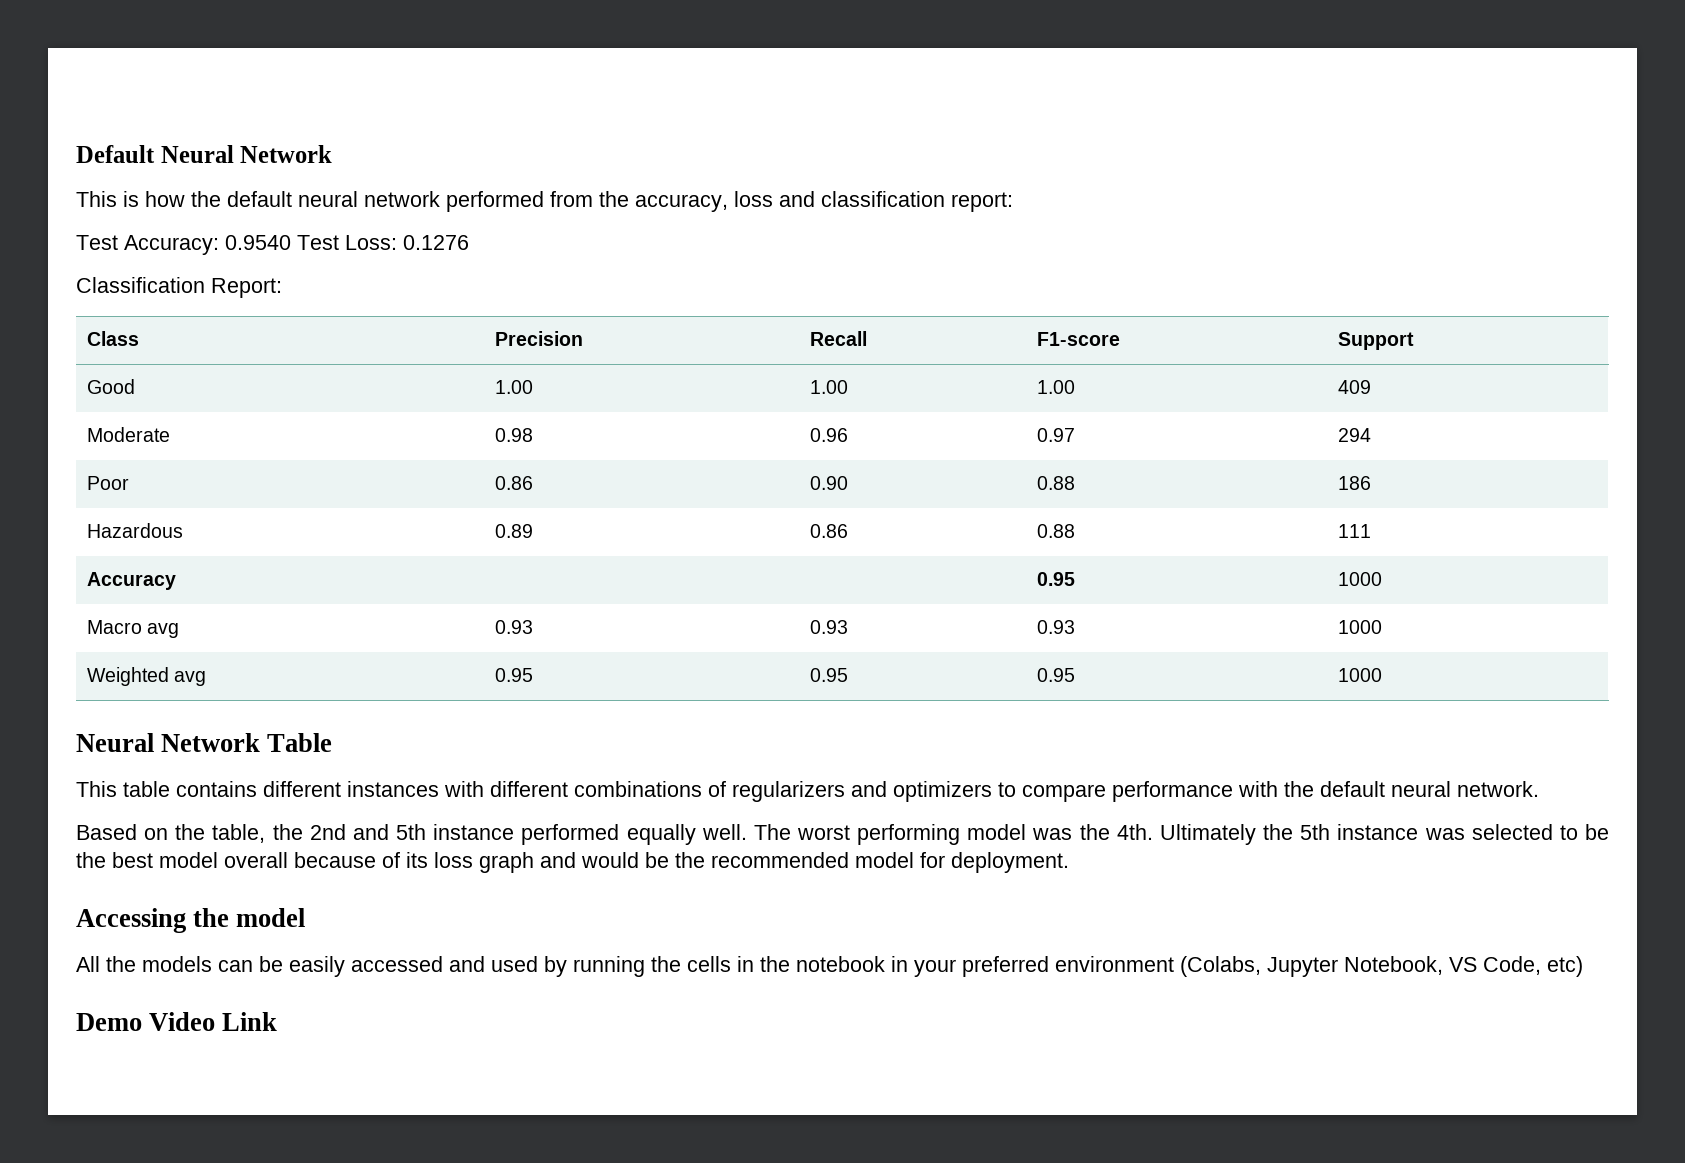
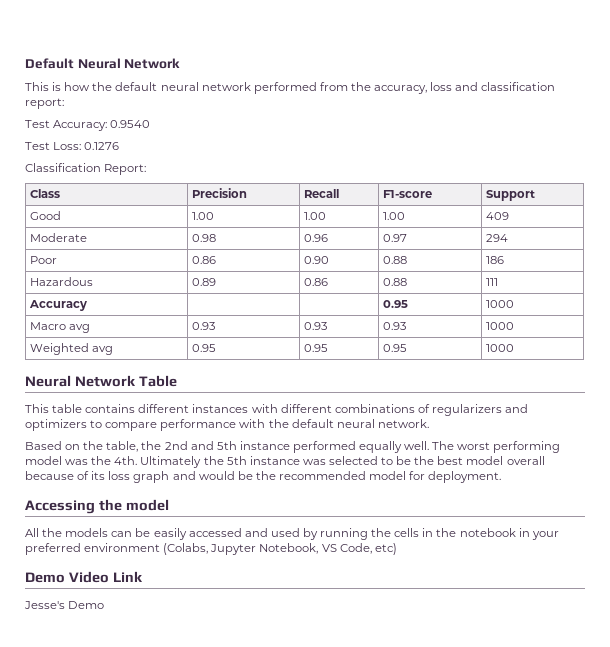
- Test Accuracy: 0.9540 Test Loss: 0.1276
+ Test Accuracy: 0.9540
+ Test Loss: 0.1276
+ Jesse's Demo

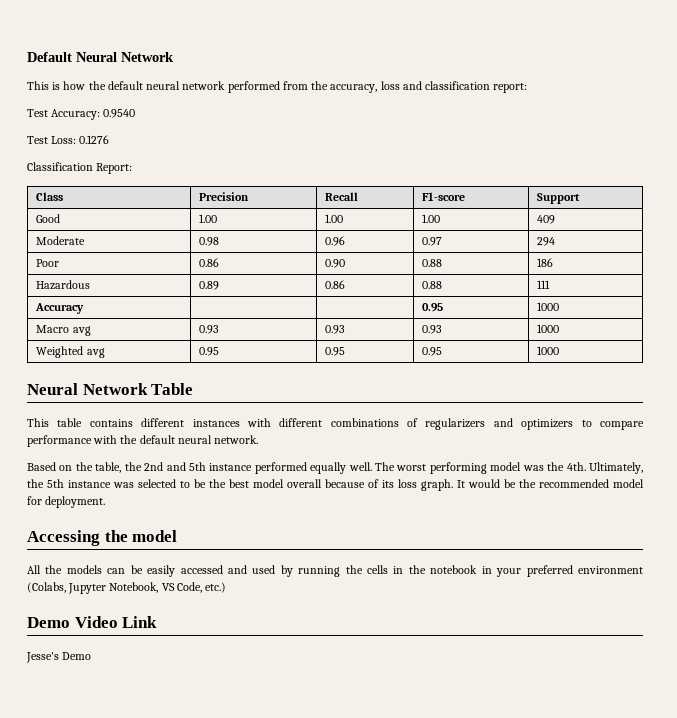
- Ultimately the 5th instance was selected to be the best model overall because of its loss graph and would be the recommended model for deployment.
+ Ultimately, the 5th instance was selected to be the best model overall because of its loss graph. It would be the recommended model for deployment.
- All the models can be easily accessed and used by running the cells in the notebook in your preferred environment (Colabs, Jupyter Notebook, VS Code, etc)
+ All the models can be easily accessed and used by running the cells in the notebook in your preferred environment (Colabs, Jupyter Notebook, VS Code, etc.)

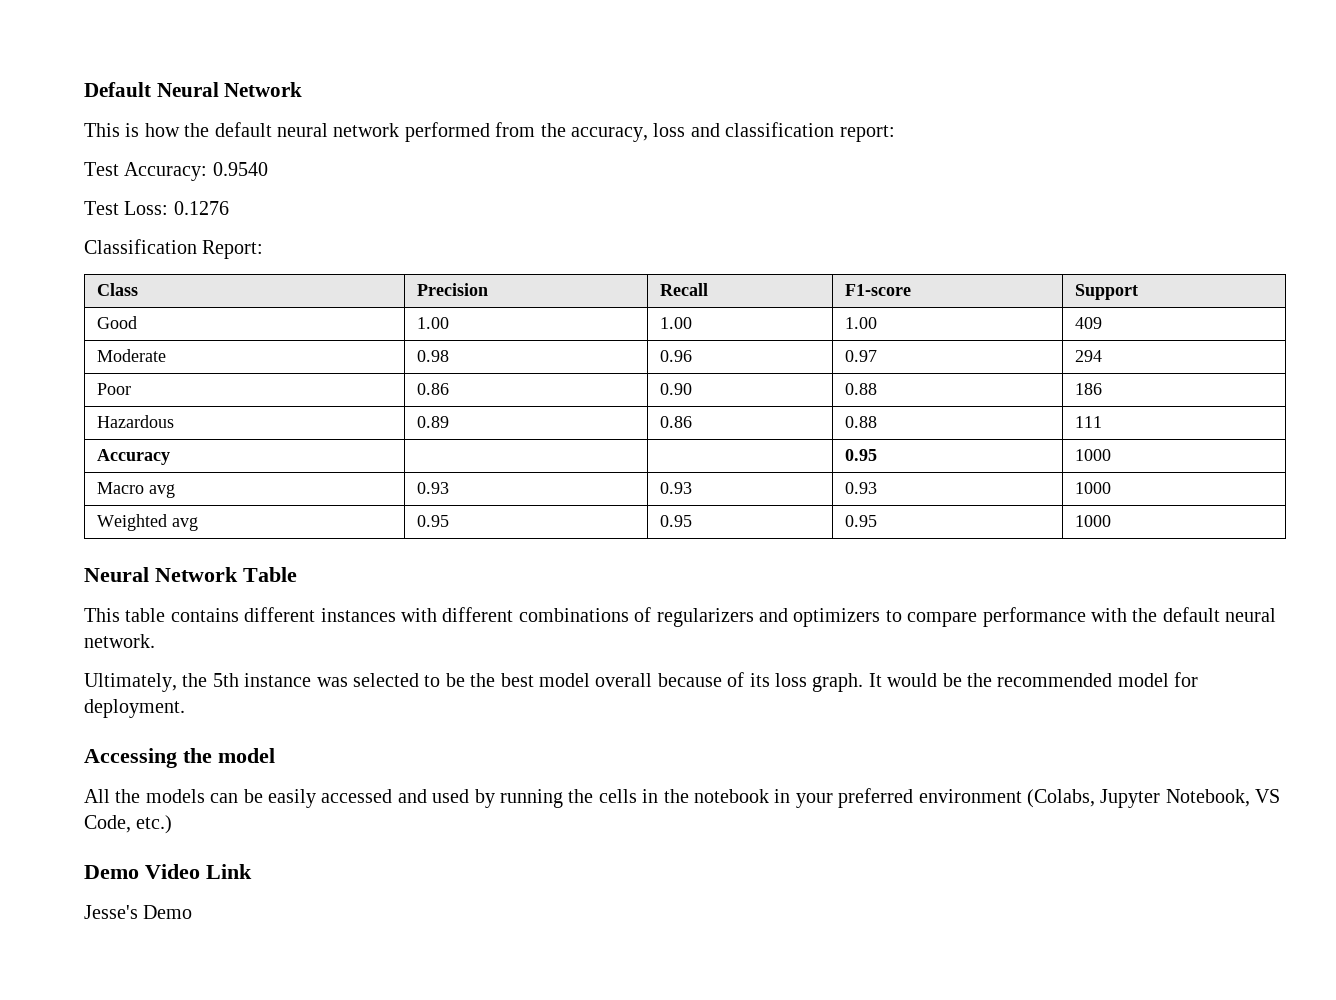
- Based on the table, the 2nd and 5th instance performed equally well. The worst performing model was the 4th.

